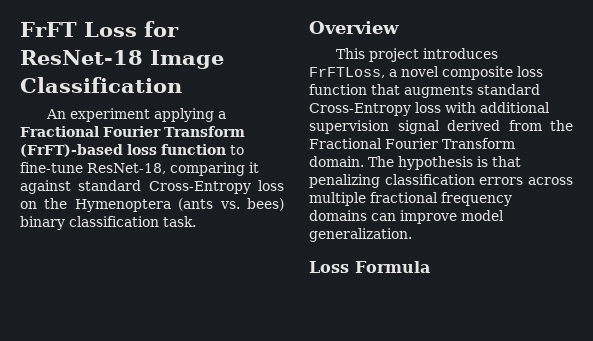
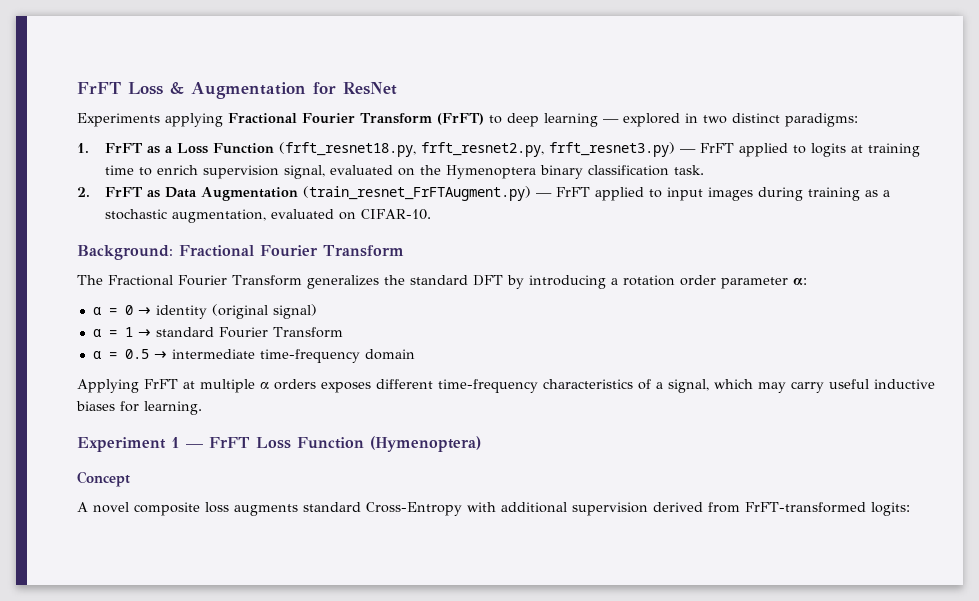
- FrFT Loss for ResNet-18 Image Classification
- An experiment applying a Fractional Fourier Transform (FrFT)-based loss function to fine-tune ResNet-18, comparing it against standard Cross-Entropy loss on the Hymenoptera (ants vs. bees) binary classification task.
- Overview
- This project introduces FrFTLoss, a novel composite loss function that augments standard Cross-Entropy loss with additional supervision signal derived from the Fractional Fourier Transform domain. The hypothesis is that penalizing classification errors across multiple fractional frequency domains can improve model generalization.
- Loss Formula
+ FrFT Loss & Augmentation for ResNet
+ Experiments applying Fractional Fourier Transform (FrFT) to deep learning — explored in two distinct paradigms:
+ 1. FrFT as a Loss Function (frft_resnet18.py, frft_resnet2.py, frft_resnet3.py) — FrFT applied to logits at training time to enrich supervision signal, evaluated on the Hymenoptera binary classification task.
+ 2. FrFT as Data Augmentation (train_resnet_FrFTAugment.py) — FrFT applied to input images during training as a stochastic augmentation, evaluated on CIFAR-10.
+ Background: Fractional Fourier Transform
+ The Fractional Fourier Transform generalizes the standard DFT by introducing a rotation order parameter α:
+ α = 0 → identity (original signal)
+ α = 1 → standard Fourier Transform
+ α = 0.5 → intermediate time-frequency domain
+ Applying FrFT at multiple α orders exposes different time-frequency characteristics of a signal, which may carry useful inductive biases for learning.
+ Experiment 1 — FrFT Loss Function (Hymenoptera)
+ Concept
+ A novel composite loss augments standard Cross-Entropy with additional supervision derived from FrFT-transformed logits:

